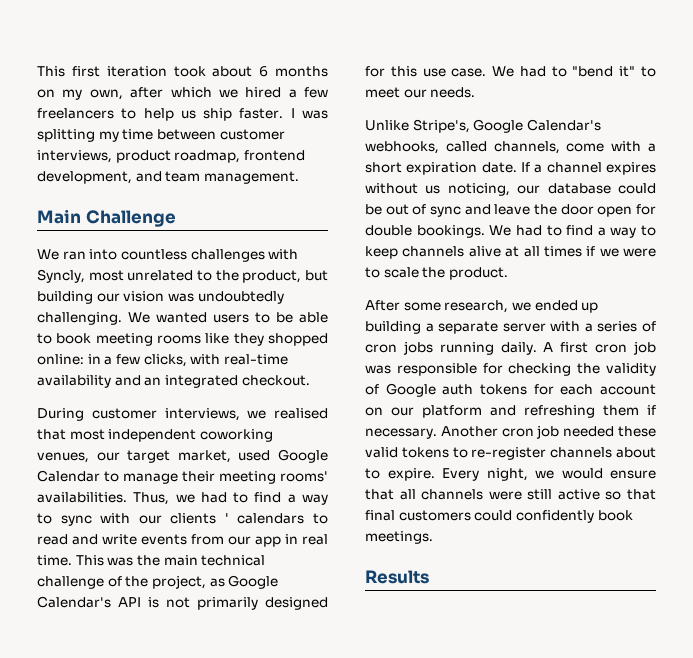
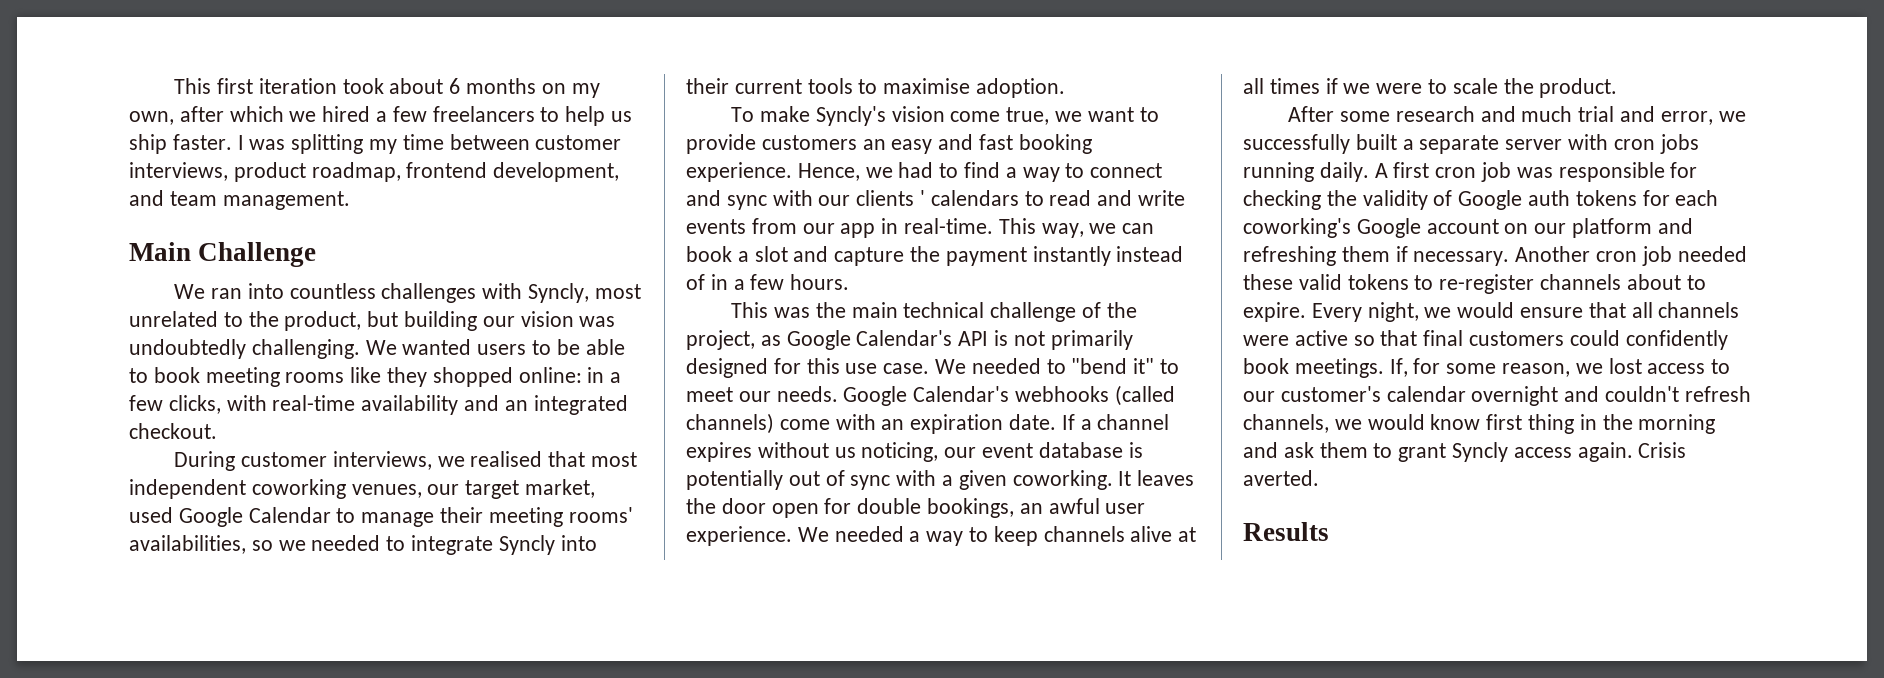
- During customer interviews, we realised that most independent coworking venues, our target market, used Google Calendar to manage their meeting rooms' availabilities. Thus, we had to find a way to sync with our clients ' calendars to read and write events from our app in real time. This was the main technical challenge of the project, as Google Calendar's API is not primarily designed for this use case.
+ During customer interviews, we realised that most independent coworking venues, our target market, used Google Calendar to manage their meeting rooms' availabilities, so we needed to integrate Syncly into their current tools to maximise adoption.
+ To make Syncly's vision come true, we want to provide customers an easy and fast booking experience. Hence, we had to find a way to connect and sync with our clients ' calendars to read and write events from our app in real-time. This way, we can book a slot and capture the payment instantly instead of in a few hours.
+ This was the main technical challenge of the project, as Google Calendar's API is not primarily designed for this use case.
- We had to "bend it" to meet our needs.
- Unlike Stripe's, Google Calendar's webhooks, called channels, come with a short expiration date.
+ We needed to "bend it" to meet our needs. Google Calendar's webhooks (called channels) come with an expiration date.
- If a channel expires without us noticing, our database could be out of sync and leave the door open for double bookings. We had to find a way to keep channels alive at all times if we were to scale the product.
+ If a channel expires without us noticing, our event database is potentially out of sync with a given coworking. It leaves the door open for double bookings, an awful user experience. We needed a way to keep channels alive at all times if we were to scale the product.
- After some research, we ended up building a separate server with a series of cron jobs running daily.
+ After some research and much trial and error, we successfully built a separate server with cron jobs running daily.
- A first cron job was responsible for checking the validity of Google auth tokens for each account on our platform and refreshing them if necessary.
+ A first cron job was responsible for checking the validity of Google auth tokens for each coworking's Google account on our platform and refreshing them if necessary.
- Every night, we would ensure that all channels were still active so that final customers could confidently book meetings.
+ Every night, we would ensure that all channels were active so that final customers could confidently book meetings. If, for some reason, we lost access to our customer's calendar overnight and couldn't refresh channels, we would know first thing in the morning and ask them to grant Syncly access again. Crisis averted.

